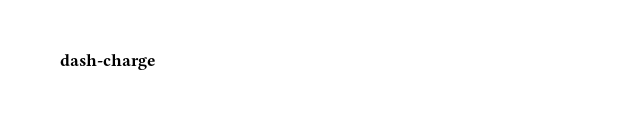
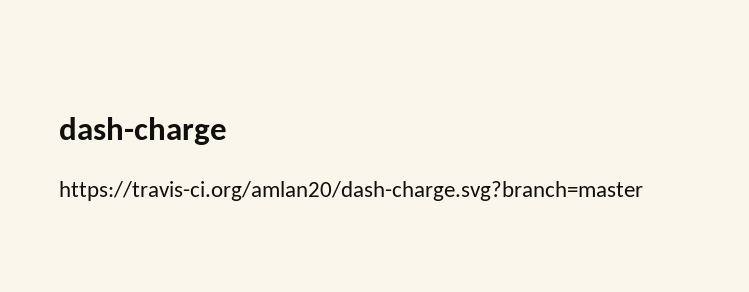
+ https://travis-ci.org/amlan20/dash-charge.svg?branch=master

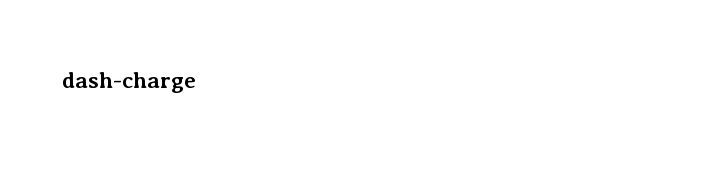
- https://travis-ci.org/amlan20/dash-charge.svg?branch=master

